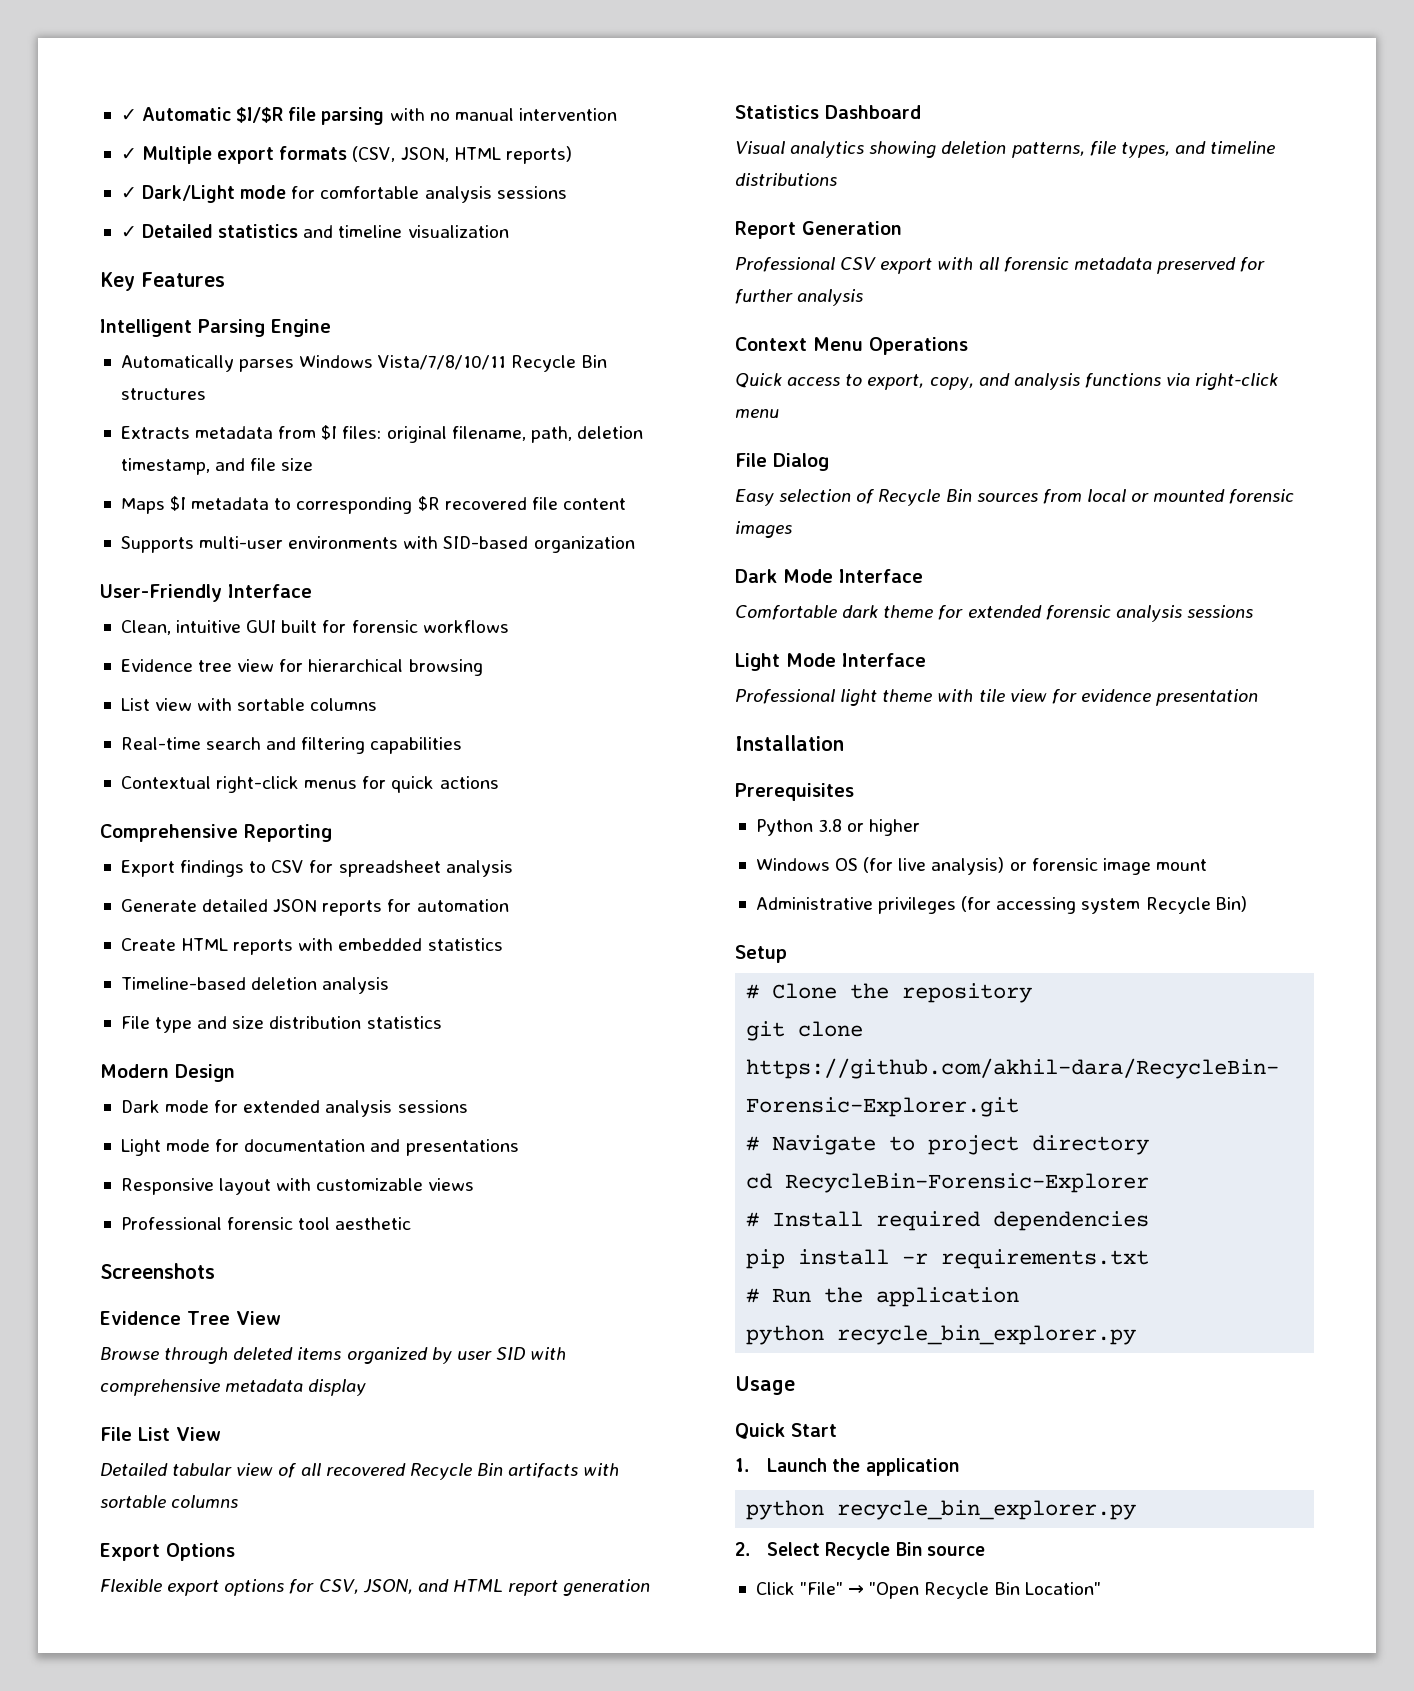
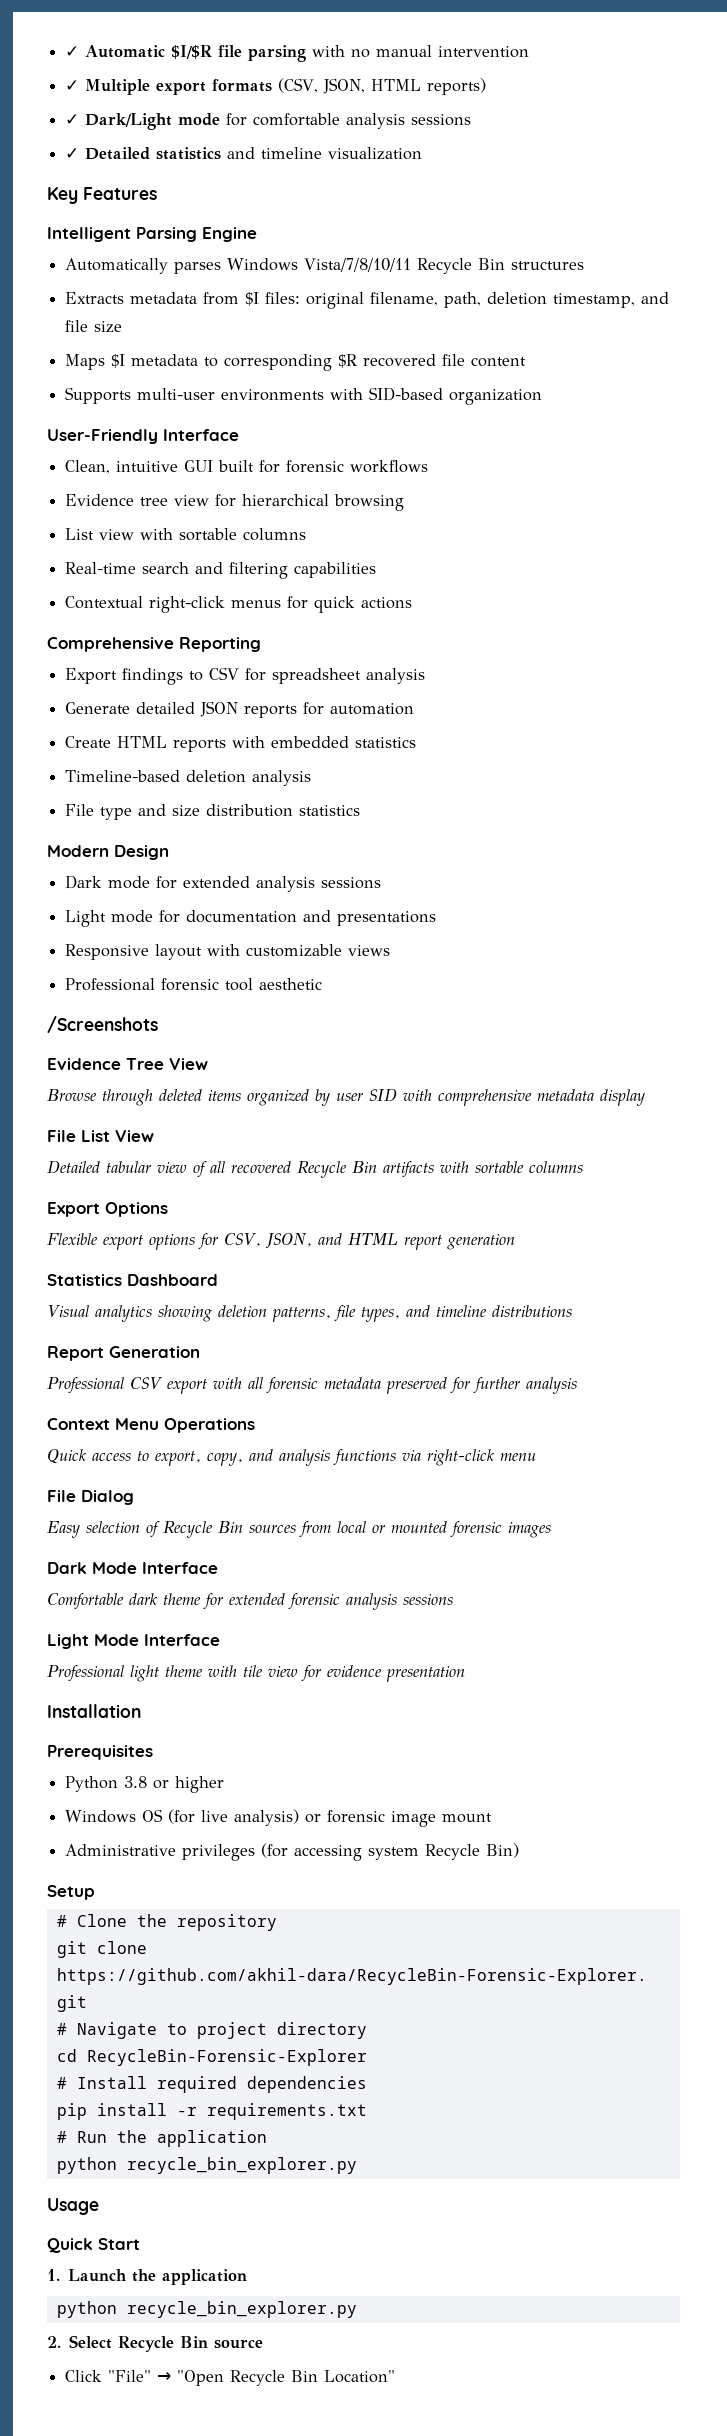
- Screenshots
+ /Screenshots

